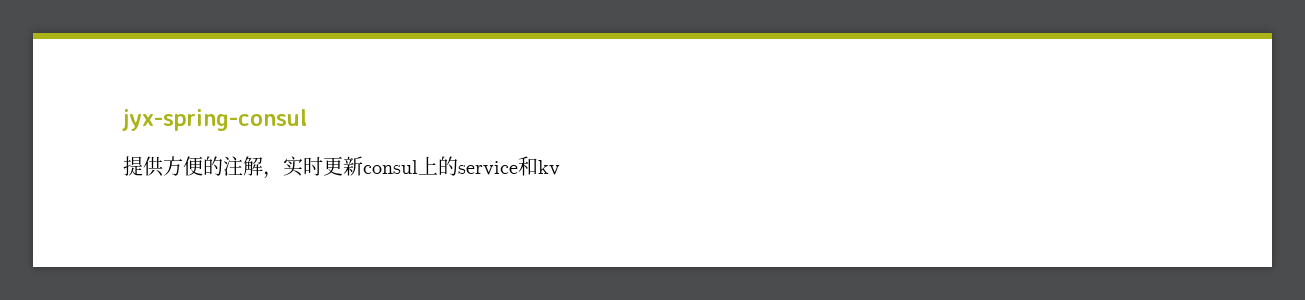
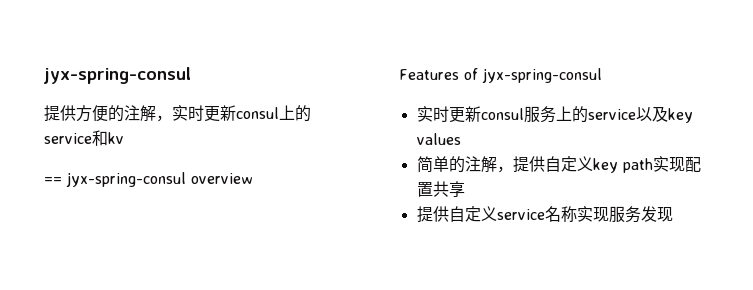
+ == jyx-spring-consul overview
+ Features of jyx-spring-consul
+ 实时更新consul服务上的service以及key values
+ 简单的注解，提供自定义key path实现配置共享
+ 提供自定义service名称实现服务发现

